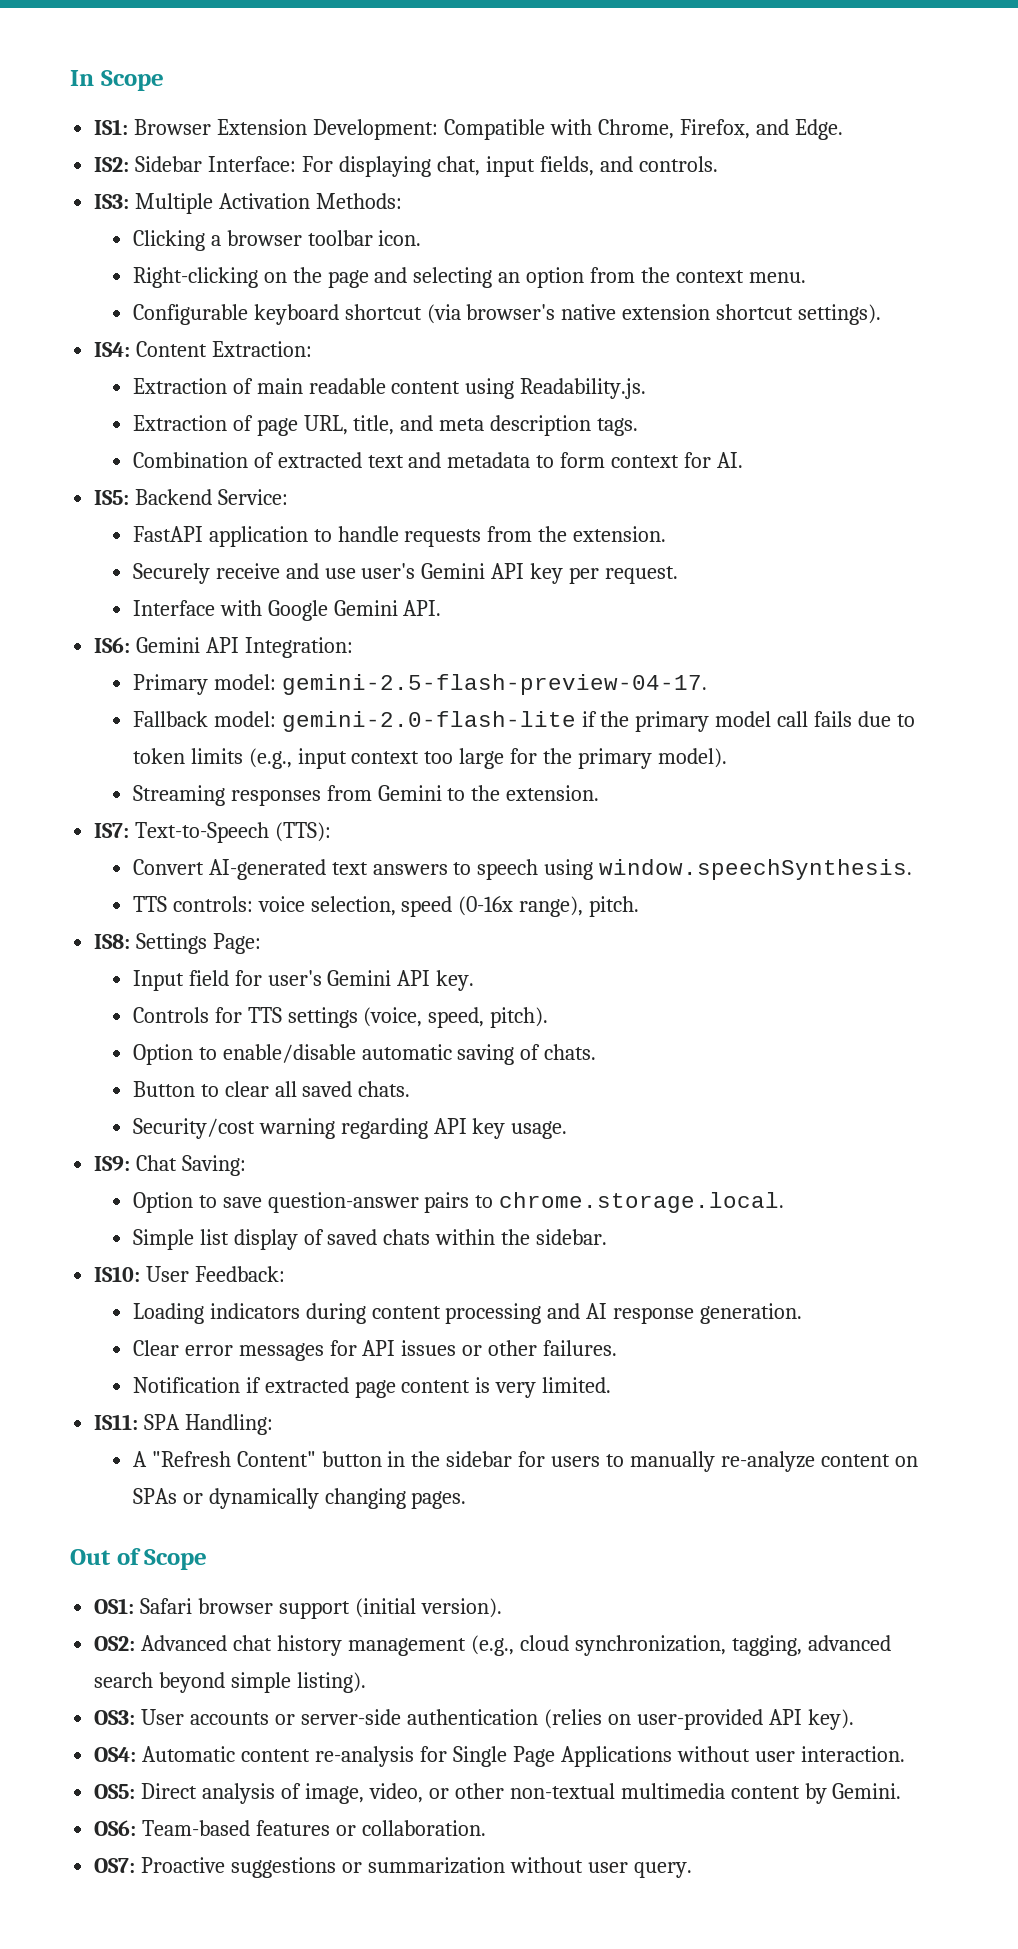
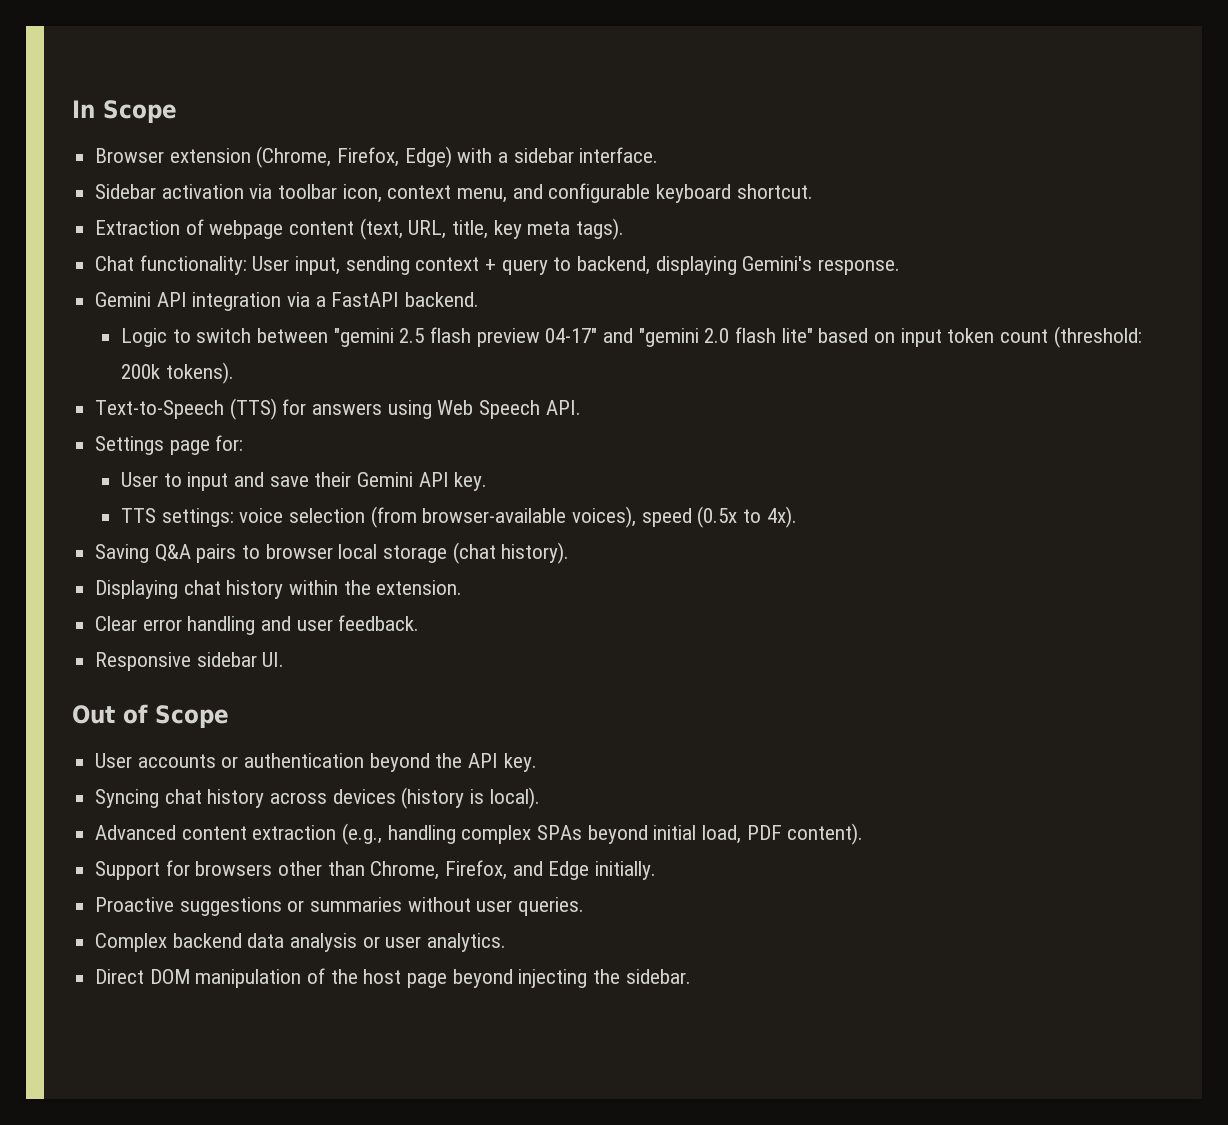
- IS1: Browser Extension Development: Compatible with Chrome, Firefox, and Edge.
- IS2: Sidebar Interface: For displaying chat, input fields, and controls.
- IS3: Multiple Activation Methods:
- Clicking a browser toolbar icon.
- Right-clicking on the page and selecting an option from the context menu.
- Configurable keyboard shortcut (via browser's native extension shortcut settings).
- IS4: Content Extraction:
- Extraction of main readable content using Readability.js.
- Extraction of page URL, title, and meta description tags.
- Combination of extracted text and metadata to form context for AI.
- IS5: Backend Service:
- FastAPI application to handle requests from the extension.
- Securely receive and use user's Gemini API key per request.
- Interface with Google Gemini API.
- IS6: Gemini API Integration:
- Primary model: gemini-2.5-flash-preview-04-17.
- Fallback model: gemini-2.0-flash-lite if the primary model call fails due to token limits (e.g., input context too large for the primary model).
- Streaming responses from Gemini to the extension.
- IS7: Text-to-Speech (TTS):
- Convert AI-generated text answers to speech using window.speechSynthesis.
- TTS controls: voice selection, speed (0-16x range), pitch.
- IS8: Settings Page:
- Input field for user's Gemini API key.
- Controls for TTS settings (voice, speed, pitch).
- Option to enable/disable automatic saving of chats.
- Button to clear all saved chats.
- Security/cost warning regarding API key usage.
- IS9: Chat Saving:
- Option to save question-answer pairs to chrome.storage.local.
- Simple list display of saved chats within the sidebar.
- IS10: User Feedback:
- Loading indicators during content processing and AI response generation.
- Clear error messages for API issues or other failures.
- Notification if extracted page content is very limited.
- IS11: SPA Handling:
- A "Refresh Content" button in the sidebar for users to manually re-analyze content on SPAs or dynamically changing pages.
+ Browser extension (Chrome, Firefox, Edge) with a sidebar interface.
+ Sidebar activation via toolbar icon, context menu, and configurable keyboard shortcut.
+ Extraction of webpage content (text, URL, title, key meta tags).
+ Chat functionality: User input, sending context + query to backend, displaying Gemini's response.
+ Gemini API integration via a FastAPI backend.
+ Logic to switch between "gemini 2.5 flash preview 04-17" and "gemini 2.0 flash lite" based on input token count (threshold: 200k tokens).
+ Text-to-Speech (TTS) for answers using Web Speech API.
+ Settings page for:
+ User to input and save their Gemini API key.
+ TTS settings: voice selection (from browser-available voices), speed (0.5x to 4x).
+ Saving Q&A pairs to browser local storage (chat history).
+ Displaying chat history within the extension.
+ Clear error handling and user feedback.
+ Responsive sidebar UI.
  Out of Scope
- OS1: Safari browser support (initial version).
- OS2: Advanced chat history management (e.g., cloud synchronization, tagging, advanced search beyond simple listing).
- OS3: User accounts or server-side authentication (relies on user-provided API key).
- OS4: Automatic content re-analysis for Single Page Applications without user interaction.
- OS5: Direct analysis of image, video, or other non-textual multimedia content by Gemini.
- OS6: Team-based features or collaboration.
- OS7: Proactive suggestions or summarization without user query.
+ User accounts or authentication beyond the API key.
+ Syncing chat history across devices (history is local).
+ Advanced content extraction (e.g., handling complex SPAs beyond initial load, PDF content).
+ Support for browsers other than Chrome, Firefox, and Edge initially.
+ Proactive suggestions or summaries without user queries.
+ Complex backend data analysis or user analytics.
+ Direct DOM manipulation of the host page beyond injecting the sidebar.

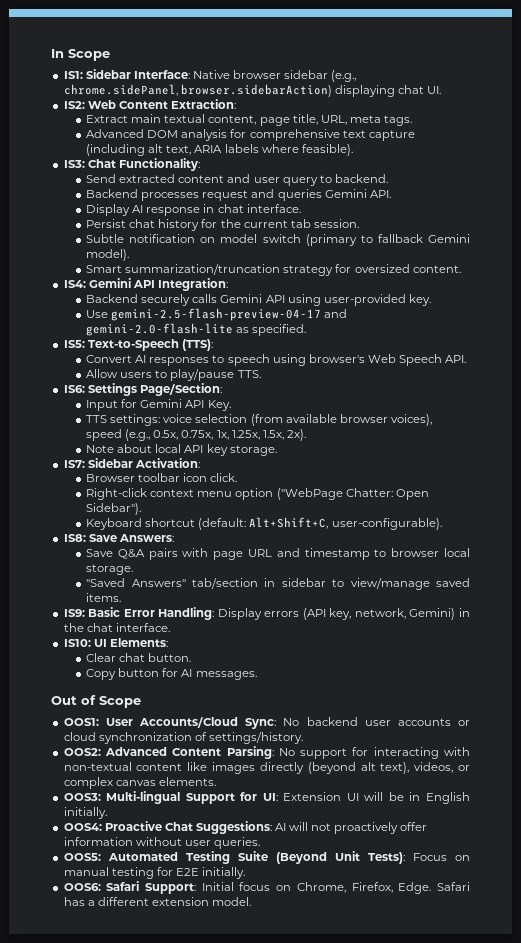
- Browser extension (Chrome, Firefox, Edge) with a sidebar interface.
- Sidebar activation via toolbar icon, context menu, and configurable keyboard shortcut.
- Extraction of webpage content (text, URL, title, key meta tags).
- Chat functionality: User input, sending context + query to backend, displaying Gemini's response.
- Gemini API integration via a FastAPI backend.
- Logic to switch between "gemini 2.5 flash preview 04-17" and "gemini 2.0 flash lite" based on input token count (threshold: 200k tokens).
- Text-to-Speech (TTS) for answers using Web Speech API.
- Settings page for:
- User to input and save their Gemini API key.
+ IS1: Sidebar Interface: Native browser sidebar (e.g., chrome.sidePanel, browser.sidebarAction) displaying chat UI.
+ IS2: Web Content Extraction:
+ Extract main textual content, page title, URL, meta tags.
+ Advanced DOM analysis for comprehensive text capture (including alt text, ARIA labels where feasible).
+ IS3: Chat Functionality:
+ Send extracted content and user query to backend.
+ Backend processes request and queries Gemini API.
+ Display AI response in chat interface.
+ Persist chat history for the current tab session.
+ Subtle notification on model switch (primary to fallback Gemini model).
+ Smart summarization/truncation strategy for oversized content.
+ IS4: Gemini API Integration:
+ Backend securely calls Gemini API using user-provided key.
+ Use gemini-2.5-flash-preview-04-17 and gemini-2.0-flash-lite as specified.
+ IS5: Text-to-Speech (TTS):
+ Convert AI responses to speech using browser's Web Speech API.
+ Allow users to play/pause TTS.
+ IS6: Settings Page/Section:
+ Input for Gemini API Key.
- TTS settings: voice selection (from browser-available voices), speed (0.5x to 4x).
- Saving Q&A pairs to browser local storage (chat history).
- Displaying chat history within the extension.
- Clear error handling and user feedback.
- Responsive sidebar UI.
+ TTS settings: voice selection (from available browser voices), speed (e.g., 0.5x, 0.75x, 1x, 1.25x, 1.5x, 2x).
+ Note about local API key storage.
+ IS7: Sidebar Activation:
+ Browser toolbar icon click.
+ Right-click context menu option ("WebPage Chatter: Open Sidebar").
+ Keyboard shortcut (default: Alt+Shift+C, user-configurable).
+ IS8: Save Answers:
+ Save Q&A pairs with page URL and timestamp to browser local storage.
+ "Saved Answers" tab/section in sidebar to view/manage saved items.
+ IS9: Basic Error Handling: Display errors (API key, network, Gemini) in the chat interface.
+ IS10: UI Elements:
+ Clear chat button.
+ Copy button for AI messages.
  Out of Scope
- User accounts or authentication beyond the API key.
- Syncing chat history across devices (history is local).
- Advanced content extraction (e.g., handling complex SPAs beyond initial load, PDF content).
- Support for browsers other than Chrome, Firefox, and Edge initially.
- Proactive suggestions or summaries without user queries.
- Complex backend data analysis or user analytics.
- Direct DOM manipulation of the host page beyond injecting the sidebar.
+ OOS1: User Accounts/Cloud Sync: No backend user accounts or cloud synchronization of settings/history.
+ OOS2: Advanced Content Parsing: No support for interacting with non-textual content like images directly (beyond alt text), videos, or complex canvas elements.
+ OOS3: Multi-lingual Support for UI: Extension UI will be in English initially.
+ OOS4: Proactive Chat Suggestions: AI will not proactively offer information without user queries.
+ OOS5: Automated Testing Suite (Beyond Unit Tests): Focus on manual testing for E2E initially.
+ OOS6: Safari Support: Initial focus on Chrome, Firefox, Edge. Safari has a different extension model.

